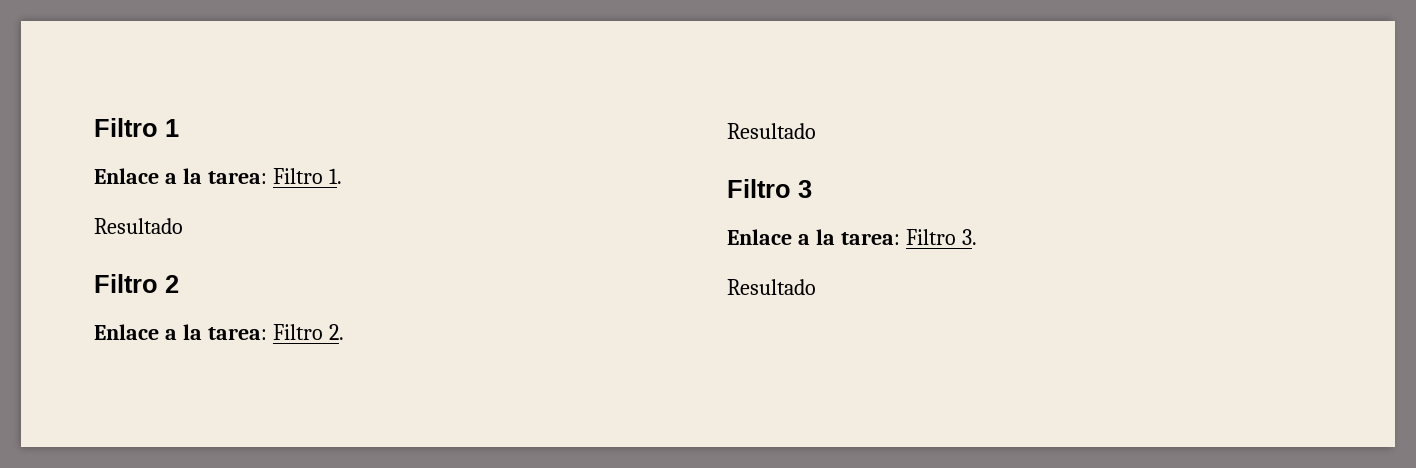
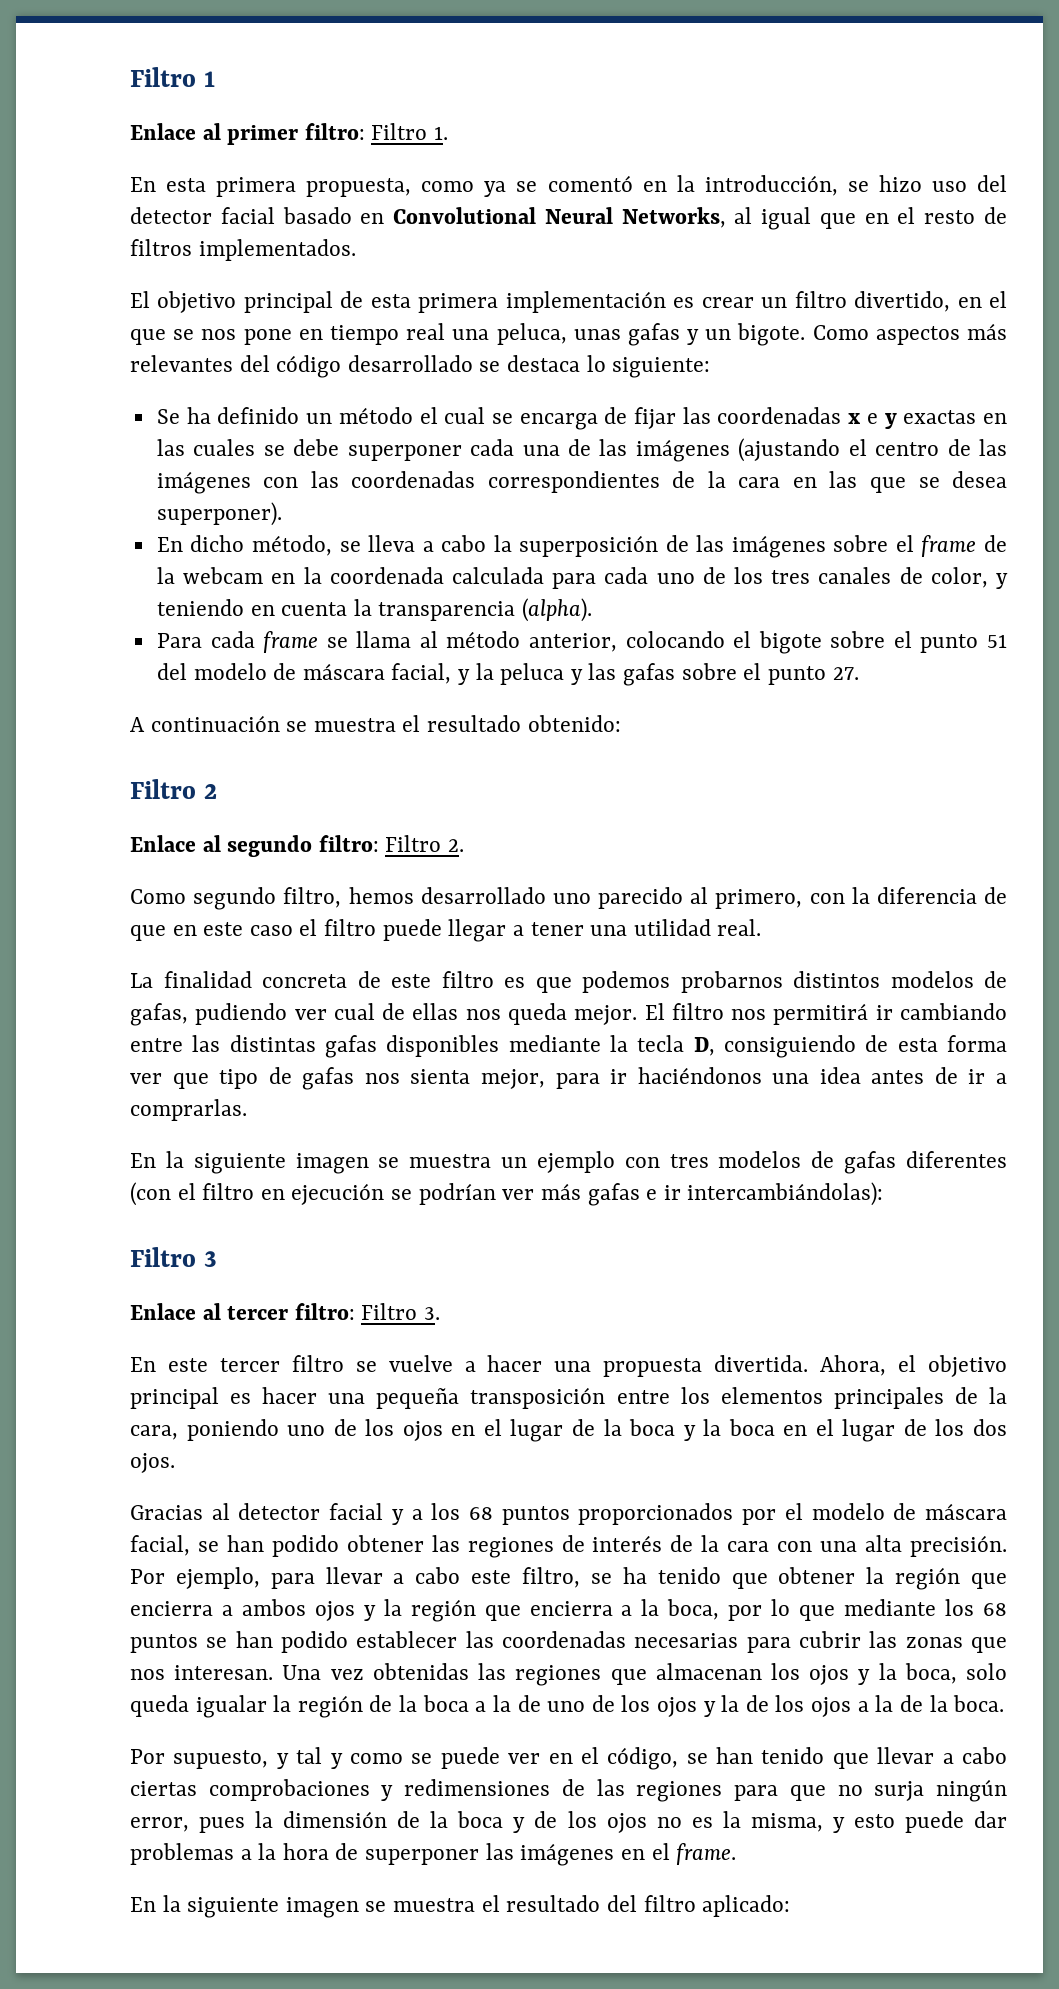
- Enlace a la tarea: Filtro 1.
- Resultado
+ Enlace al primer filtro: Filtro 1.
+ En esta primera propuesta, como ya se comentó en la introducción, se hizo uso del detector facial basado en Convolutional Neural Networks, al igual que en el resto de filtros implementados.
+ El objetivo principal de esta primera implementación es crear un filtro divertido, en el que se nos pone en tiempo real una peluca, unas gafas y un bigote. Como aspectos más relevantes del código desarrollado se destaca lo siguiente:
+ Se ha definido un método el cual se encarga de fijar las coordenadas x e y exactas en las cuales se debe superponer cada una de las imágenes (ajustando el centro de las imágenes con las coordenadas correspondientes de la cara en las que se desea superponer).
+ En dicho método, se lleva a cabo la superposición de las imágenes sobre el frame de la webcam en la coordenada calculada para cada uno de los tres canales de color, y teniendo en cuenta la transparencia (alpha).
+ Para cada frame se llama al método anterior, colocando el bigote sobre el punto 51 del modelo de máscara facial, y la peluca y las gafas sobre el punto 27.
+ A continuación se muestra el resultado obtenido:
- Enlace a la tarea: Filtro 2.
- Resultado
+ Enlace al segundo filtro: Filtro 2.
+ Como segundo filtro, hemos desarrollado uno parecido al primero, con la diferencia de que en este caso el filtro puede llegar a tener una utilidad real.
+ La finalidad concreta de este filtro es que podemos probarnos distintos modelos de gafas, pudiendo ver cual de ellas nos queda mejor. El filtro nos permitirá ir cambiando entre las distintas gafas disponibles mediante la tecla D, consiguiendo de esta forma ver que tipo de gafas nos sienta mejor, para ir haciéndonos una idea antes de ir a comprarlas.
+ En la siguiente imagen se muestra un ejemplo con tres modelos de gafas diferentes (con el filtro en ejecución se podrían ver más gafas e ir intercambiándolas):
- Enlace a la tarea: Filtro 3.
- Resultado
+ Enlace al tercer filtro: Filtro 3.
+ En este tercer filtro se vuelve a hacer una propuesta divertida. Ahora, el objetivo principal es hacer una pequeña transposición entre los elementos principales de la cara, poniendo uno de los ojos en el lugar de la boca y la boca en el lugar de los dos ojos.
+ Gracias al detector facial y a los 68 puntos proporcionados por el modelo de máscara facial, se han podido obtener las regiones de interés de la cara con una alta precisión. Por ejemplo, para llevar a cabo este filtro, se ha tenido que obtener la región que encierra a ambos ojos y la región que encierra a la boca, por lo que mediante los 68 puntos se han podido establecer las coordenadas necesarias para cubrir las zonas que nos interesan. Una vez obtenidas las regiones que almacenan los ojos y la boca, solo queda igualar la región de la boca a la de uno de los ojos y la de los ojos a la de la boca.
+ Por supuesto, y tal y como se puede ver en el código, se han tenido que llevar a cabo ciertas comprobaciones y redimensiones de las regiones para que no surja ningún error, pues la dimensión de la boca y de los ojos no es la misma, y esto puede dar problemas a la hora de superponer las imágenes en el frame.
+ En la siguiente imagen se muestra el resultado del filtro aplicado:

